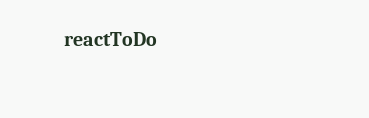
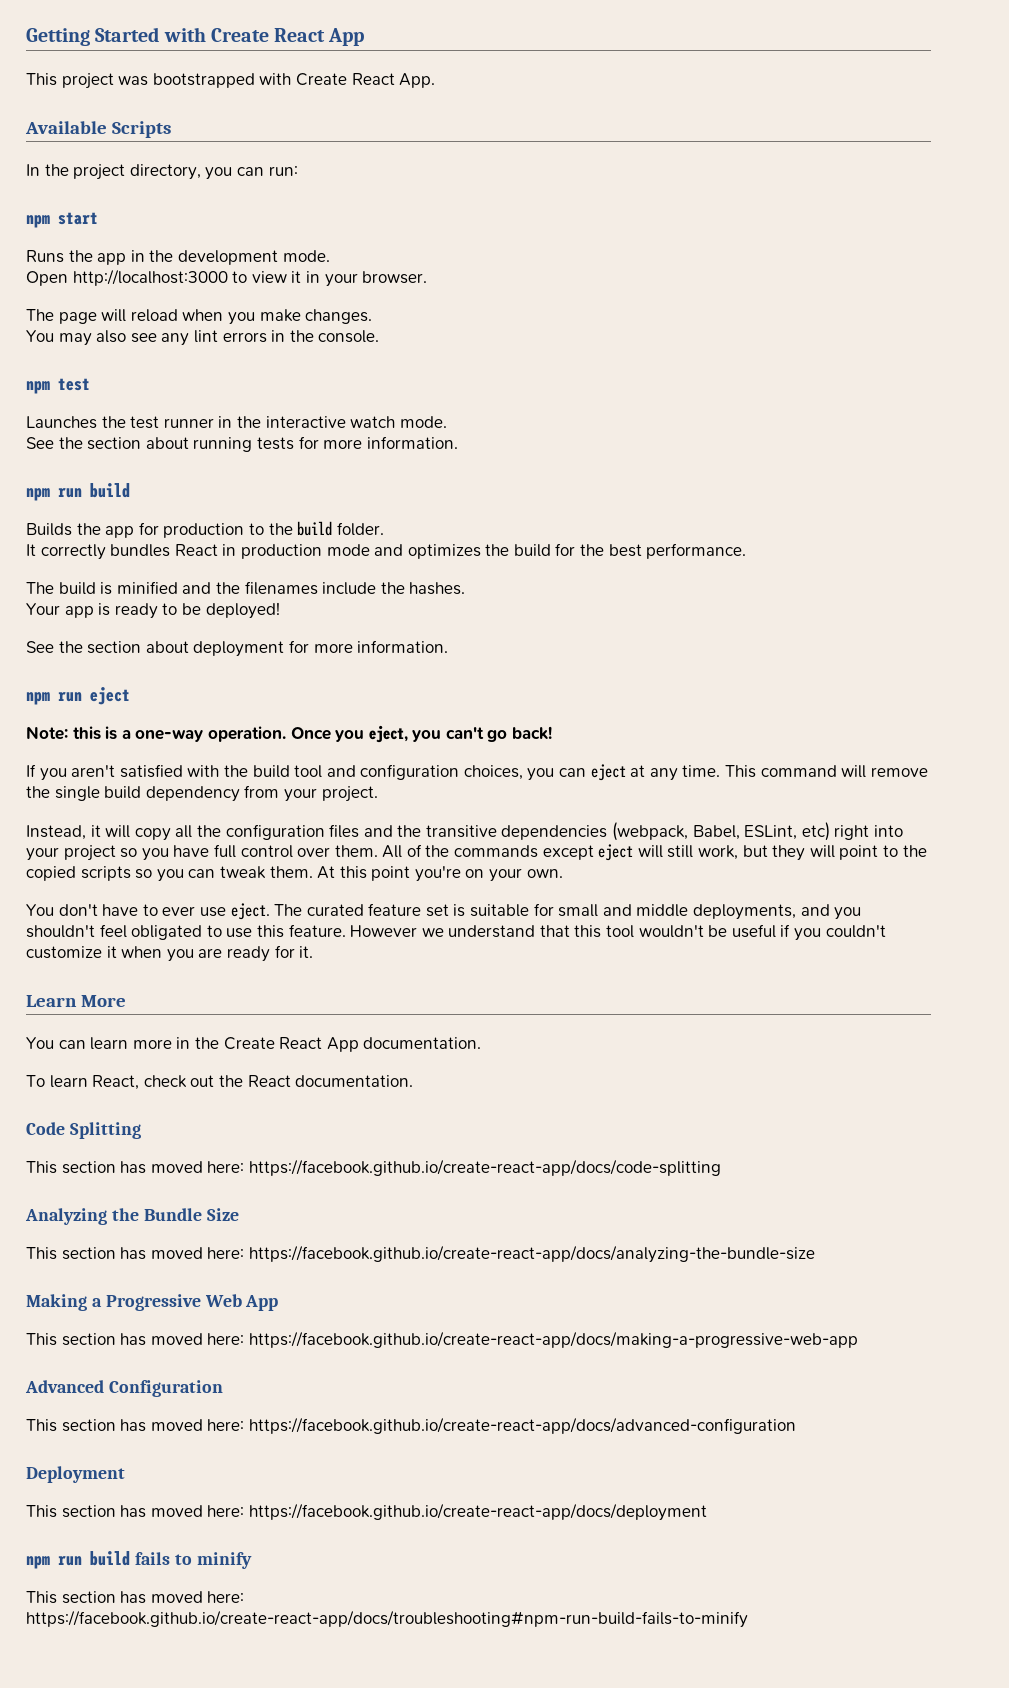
- reactToDo
+ Getting Started with Create React App
+ This project was bootstrapped with Create React App.
+ Available Scripts
+ In the project directory, you can run:
+ npm start
+ Runs the app in the development mode.
+ Open http://localhost:3000 to view it in your browser.
+ The page will reload when you make changes.
+ You may also see any lint errors in the console.
+ npm test
+ Launches the test runner in the interactive watch mode.
+ See the section about running tests for more information.
+ npm run build
+ Builds the app for production to the build folder.
+ It correctly bundles React in production mode and optimizes the build for the best performance.
+ The build is minified and the filenames include the hashes.
+ Your app is ready to be deployed!
+ See the section about deployment for more information.
+ npm run eject
+ Note: this is a one-way operation. Once you eject, you can't go back!
+ If you aren't satisfied with the build tool and configuration choices, you can eject at any time. This command will remove the single build dependency from your project.
+ Instead, it will copy all the configuration files and the transitive dependencies (webpack, Babel, ESLint, etc) right into your project so you have full control over them. All of the commands except eject will still work, but they will point to the copied scripts so you can tweak them. At this point you're on your own.
+ You don't have to ever use eject. The curated feature set is suitable for small and middle deployments, and you shouldn't feel obligated to use this feature. However we understand that this tool wouldn't be useful if you couldn't customize it when you are ready for it.
+ Learn More
+ You can learn more in the Create React App documentation.
+ To learn React, check out the React documentation.
+ Code Splitting
+ This section has moved here: https://facebook.github.io/create-react-app/docs/code-splitting
+ Analyzing the Bundle Size
+ This section has moved here: https://facebook.github.io/create-react-app/docs/analyzing-the-bundle-size
+ Making a Progressive Web App
+ This section has moved here: https://facebook.github.io/create-react-app/docs/making-a-progressive-web-app
+ Advanced Configuration
+ This section has moved here: https://facebook.github.io/create-react-app/docs/advanced-configuration
+ Deployment
+ This section has moved here: https://facebook.github.io/create-react-app/docs/deployment
+ npm run build fails to minify
+ This section has moved here: https://facebook.github.io/create-react-app/docs/troubleshooting#npm-run-build-fails-to-minify

